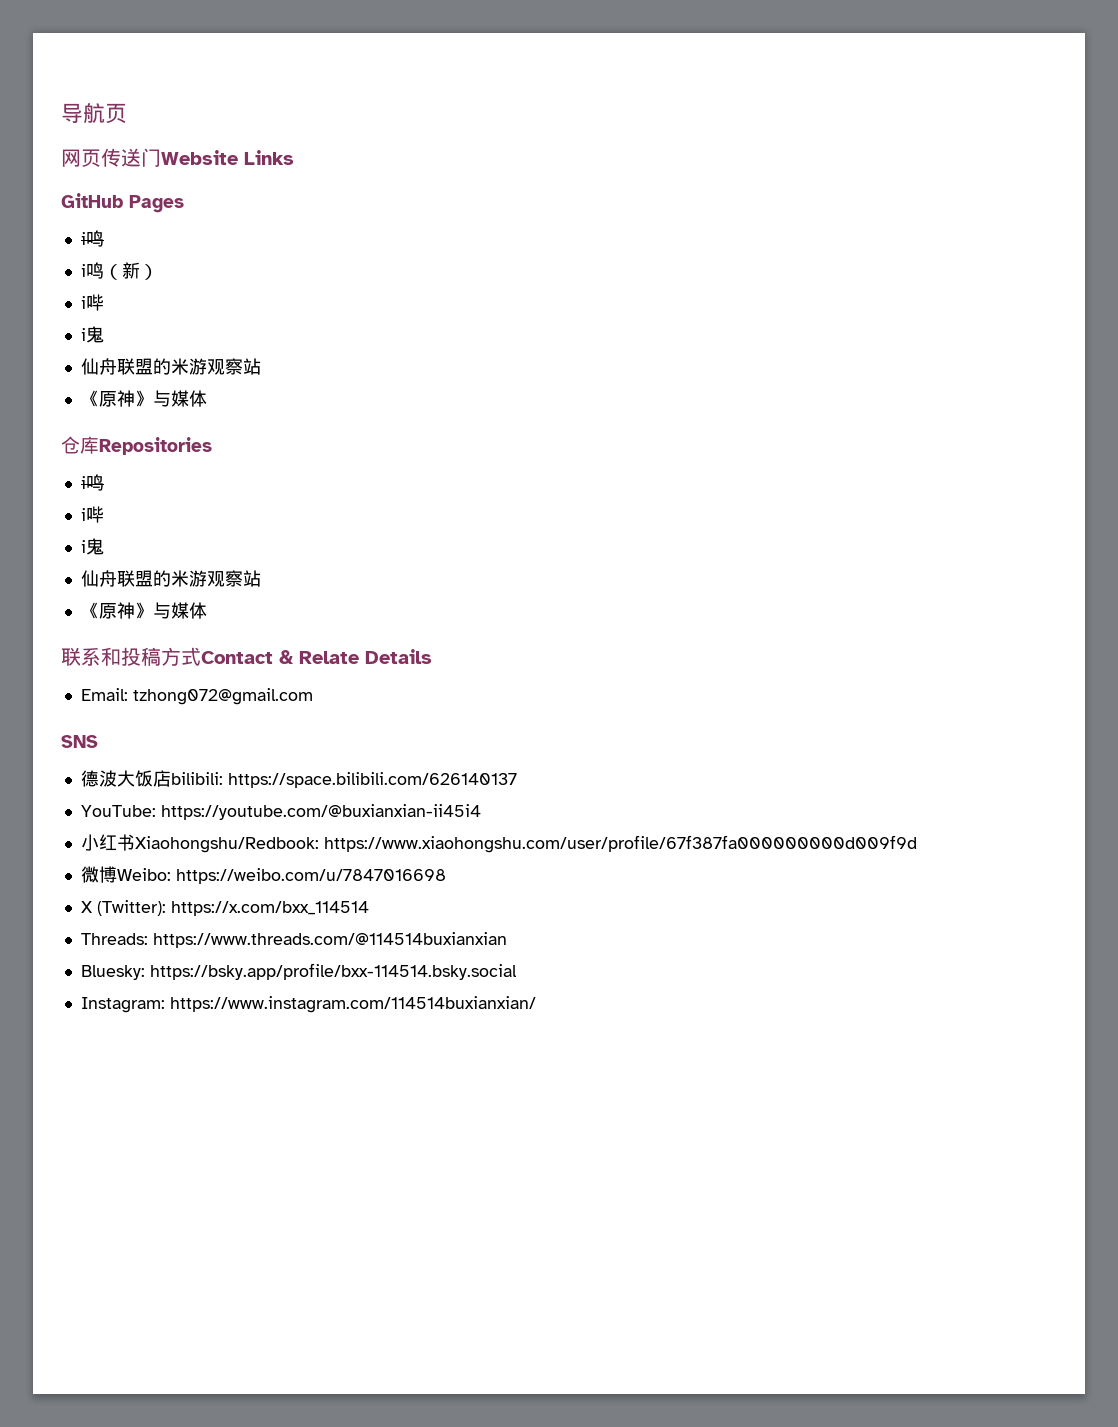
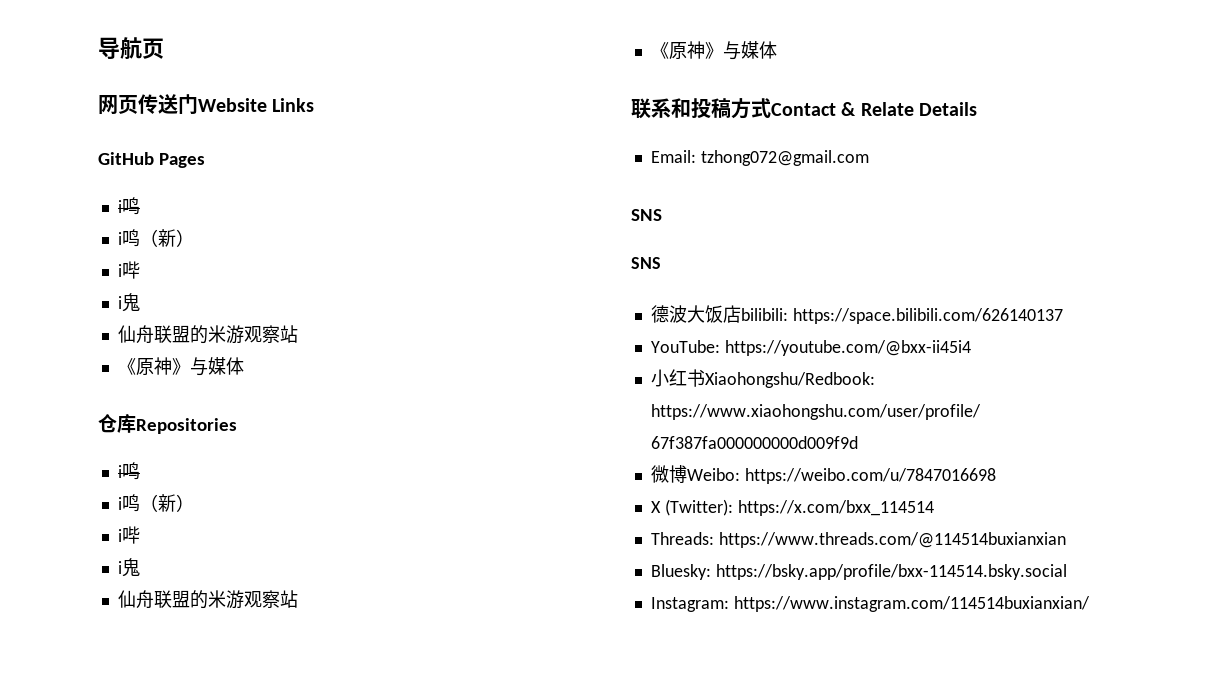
  仓库Repositories
  i鸣
+ i鸣（新）
  Email: tzhong072@gmail.com
+ SNS
- YouTube: https://youtube.com/@buxianxian-ii45i4
+ YouTube: https://youtube.com/@bxx-ii45i4

